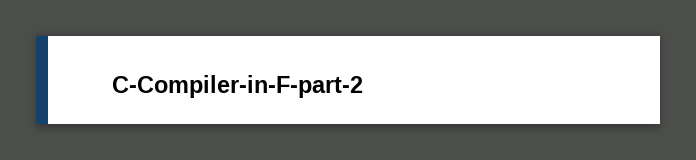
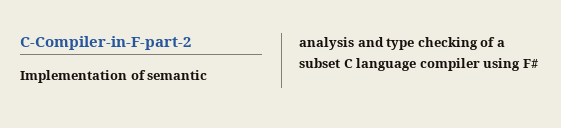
+ Implementation of semantic analysis and type checking of a subset C language compiler using F#

